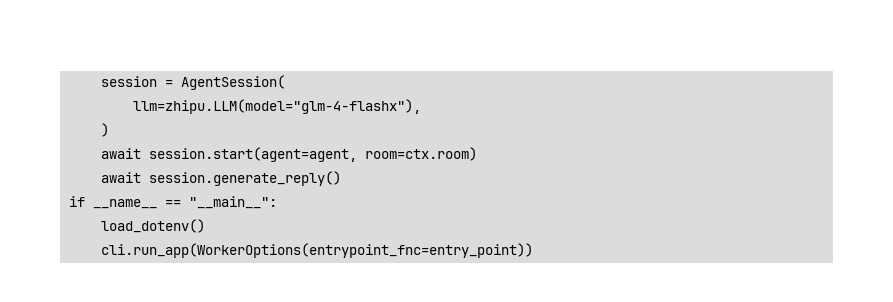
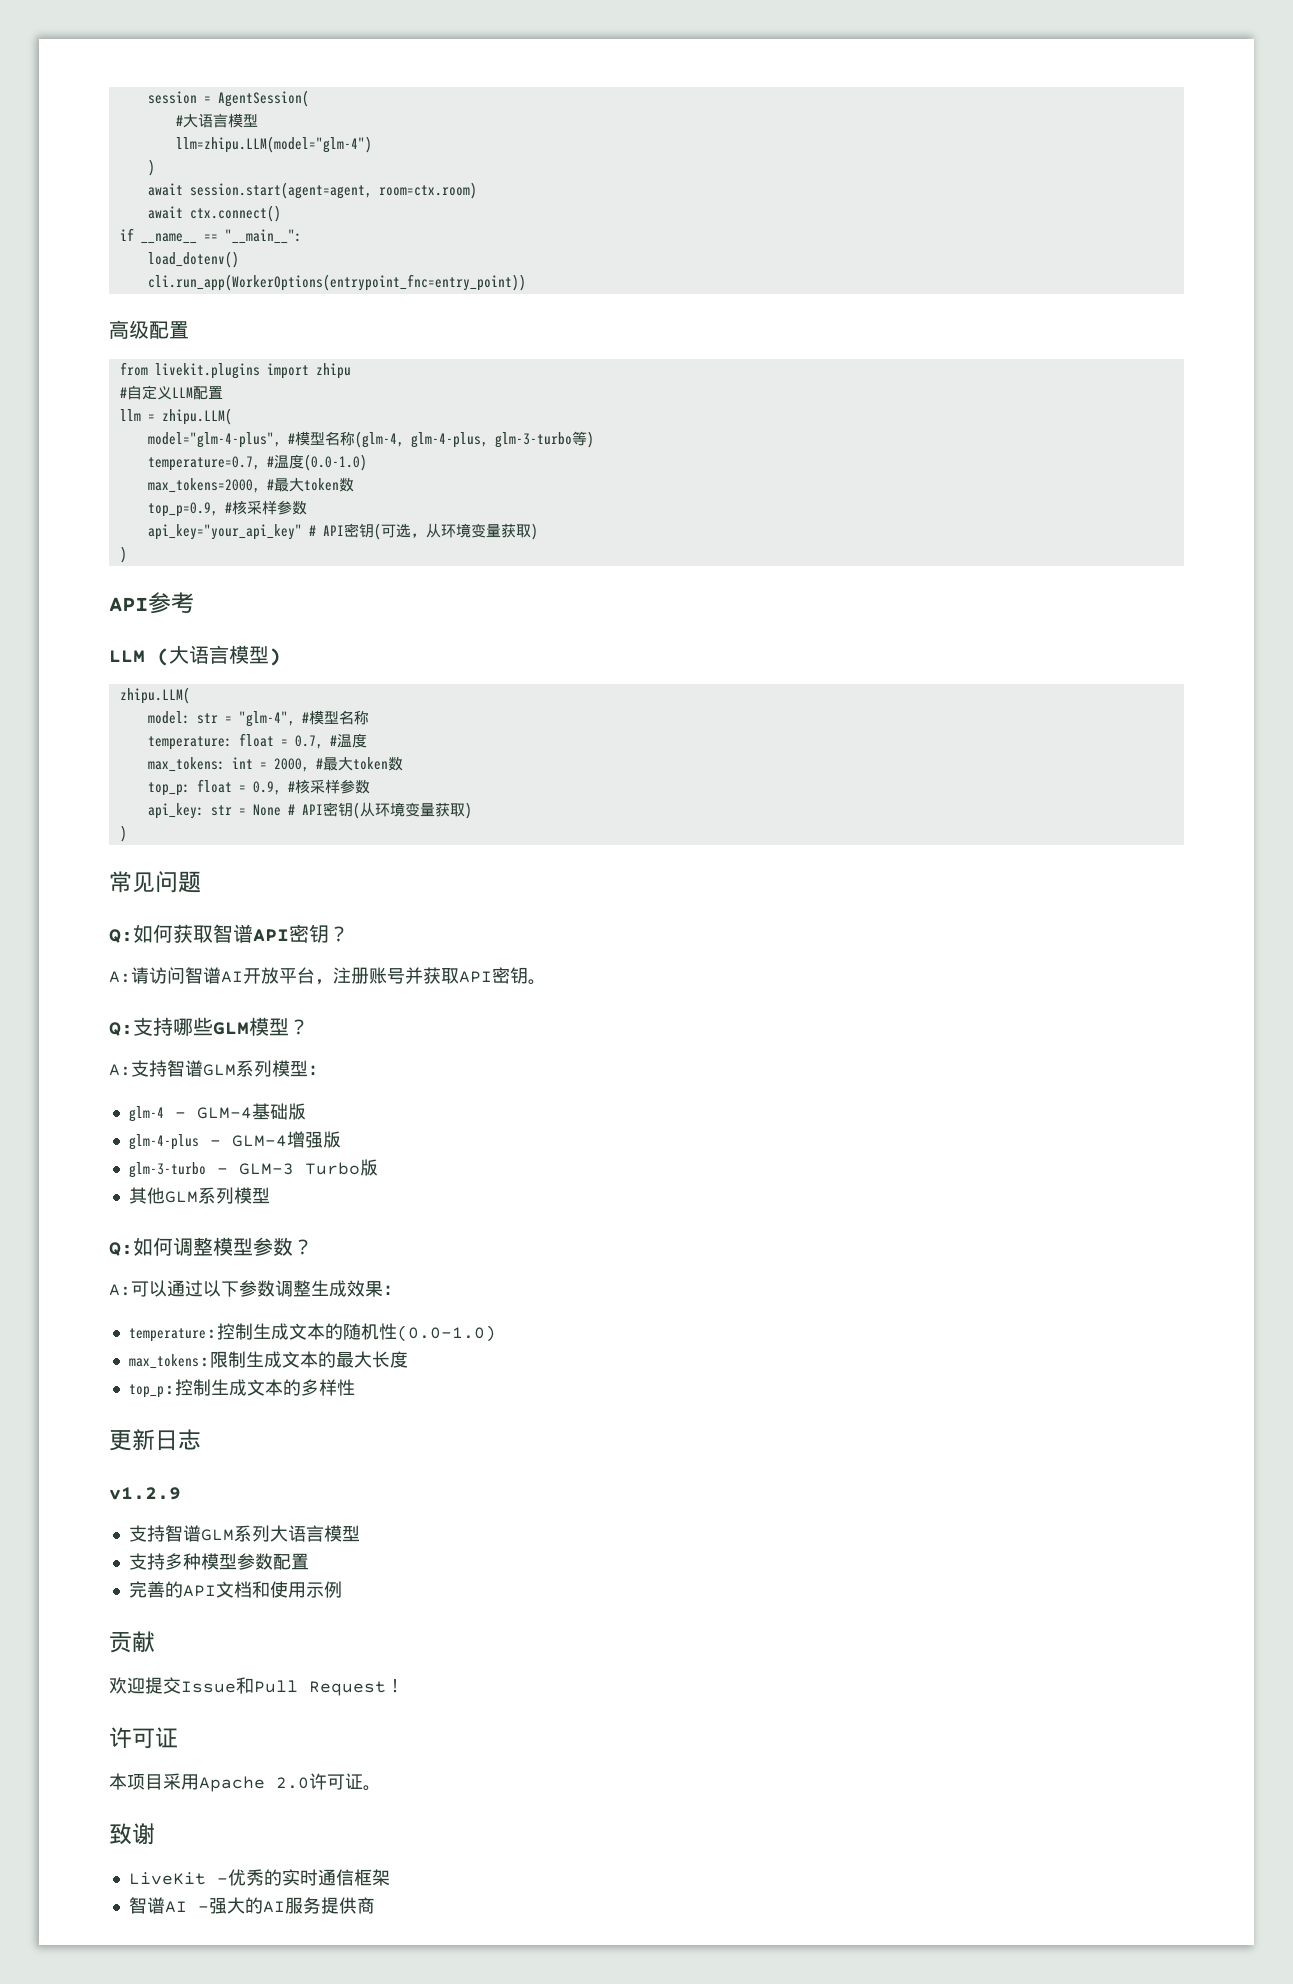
- llm=zhipu.LLM(model="glm-4-flashx"),
+ #大语言模型
+ llm=zhipu.LLM(model="glm-4")
- await session.generate_reply()
+ await ctx.connect()
+ 高级配置
+ from livekit.plugins import zhipu
+ #自定义LLM配置
+ llm = zhipu.LLM(
+ model="glm-4-plus", #模型名称(glm-4, glm-4-plus, glm-3-turbo等)
+ temperature=0.7, #温度(0.0-1.0)
+ max_tokens=2000, #最大token数
+ top_p=0.9, #核采样参数
+ api_key="your_api_key" # API密钥(可选，从环境变量获取)
+ )
+ API参考
+ LLM (大语言模型)
+ zhipu.LLM(
+ model: str = "glm-4", #模型名称
+ temperature: float = 0.7, #温度
+ max_tokens: int = 2000, #最大token数
+ top_p: float = 0.9, #核采样参数
+ api_key: str = None # API密钥(从环境变量获取)
+ )
+ 常见问题
+ Q:如何获取智谱API密钥？
+ A:请访问智谱AI开放平台，注册账号并获取API密钥。
+ Q:支持哪些GLM模型？
+ A:支持智谱GLM系列模型：
+ glm-4 - GLM-4基础版
+ glm-4-plus - GLM-4增强版
+ glm-3-turbo - GLM-3 Turbo版
+ 其他GLM系列模型
+ Q:如何调整模型参数？
+ A:可以通过以下参数调整生成效果：
+ temperature:控制生成文本的随机性(0.0-1.0)
+ max_tokens:限制生成文本的最大长度
+ top_p:控制生成文本的多样性
+ 更新日志
+ v1.2.9
+ 支持智谱GLM系列大语言模型
+ 支持多种模型参数配置
+ 完善的API文档和使用示例
+ 贡献
+ 欢迎提交Issue和Pull Request！
+ 许可证
+ 本项目采用Apache 2.0许可证。
+ 致谢
+ LiveKit -优秀的实时通信框架
+ 智谱AI -强大的AI服务提供商

